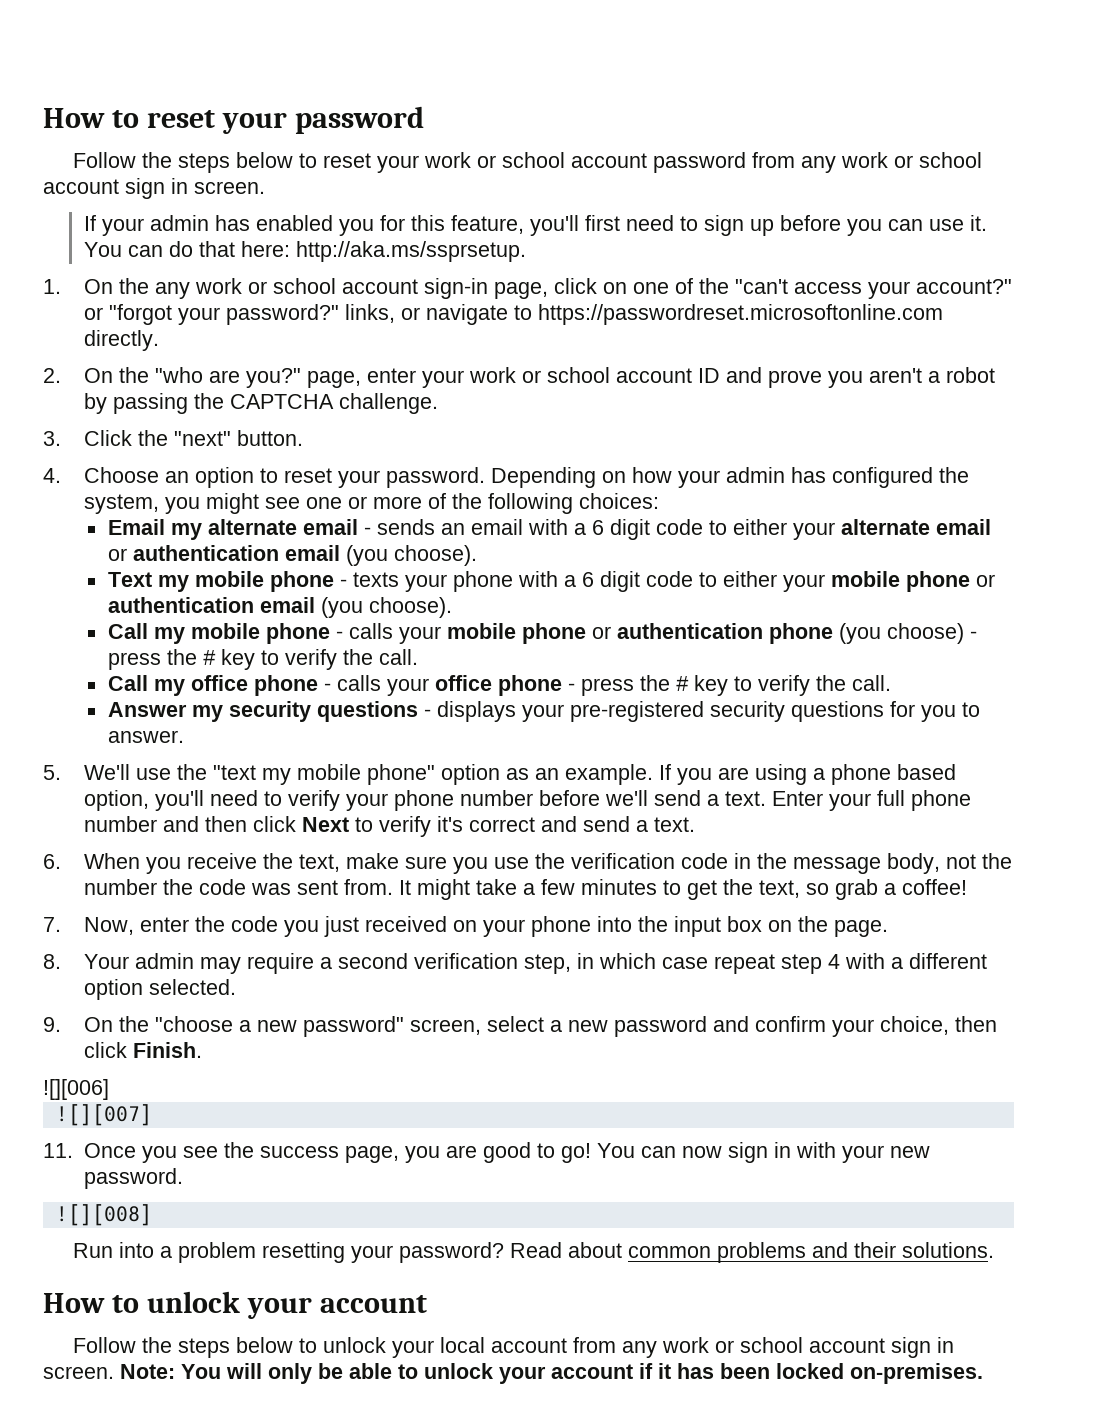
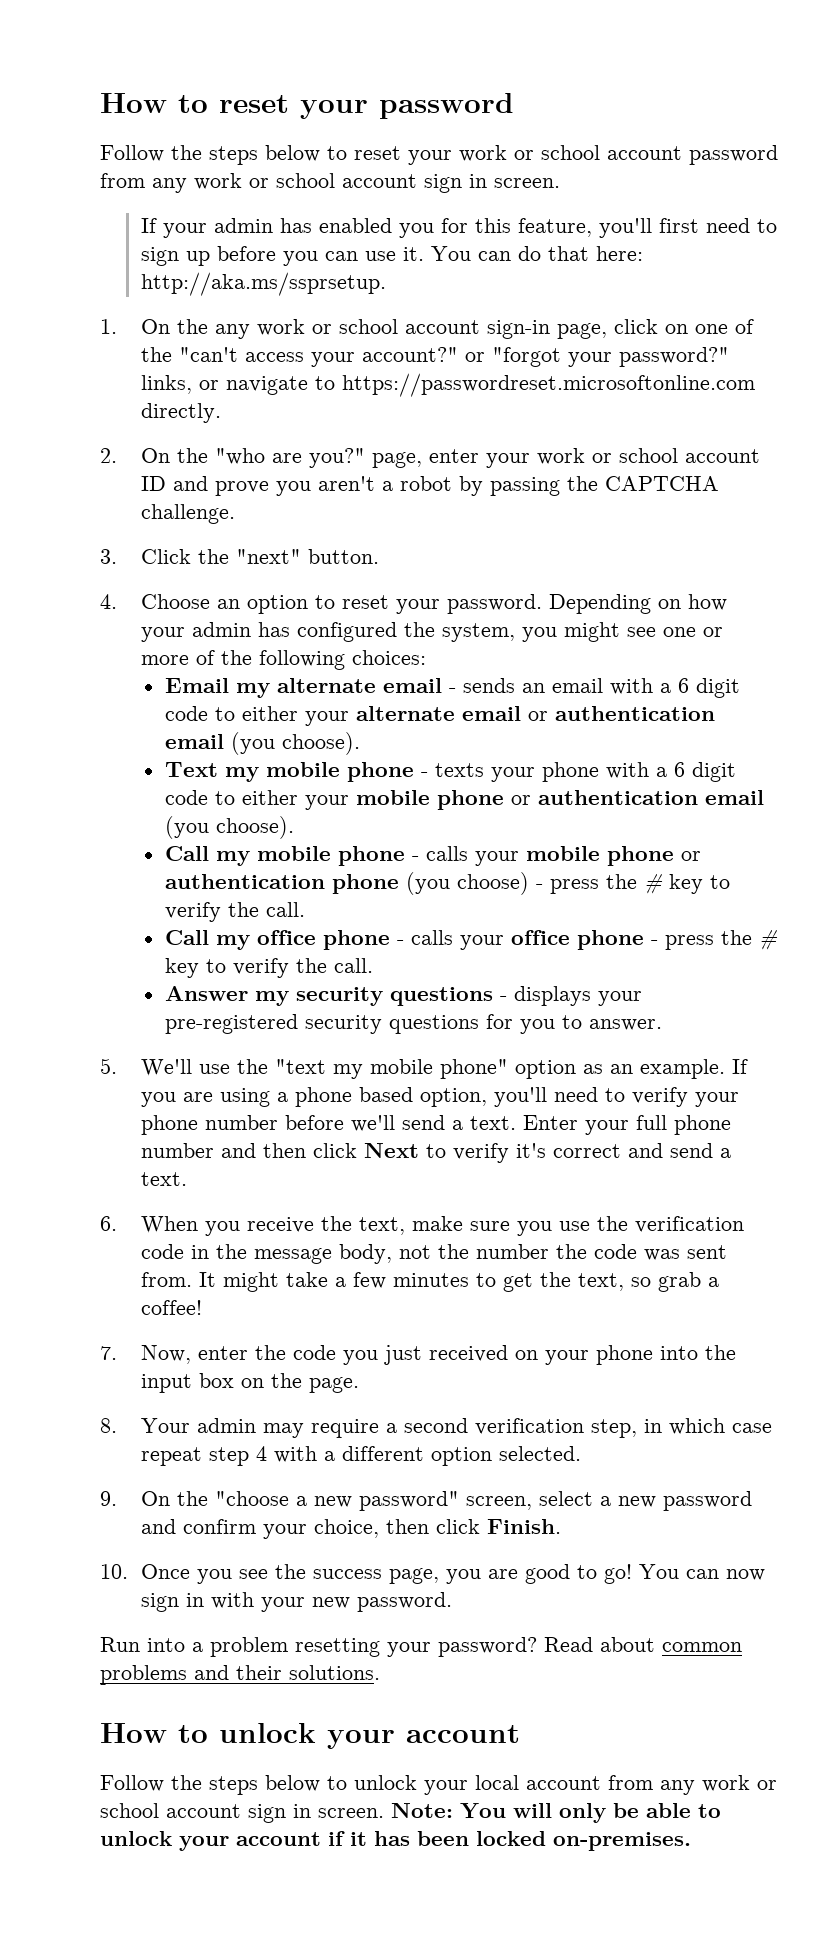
- ![][006]
- ![][007]
- 11. Once you see the success page, you are good to go!
+ 10. Once you see the success page, you are good to go!
- ![][008]

